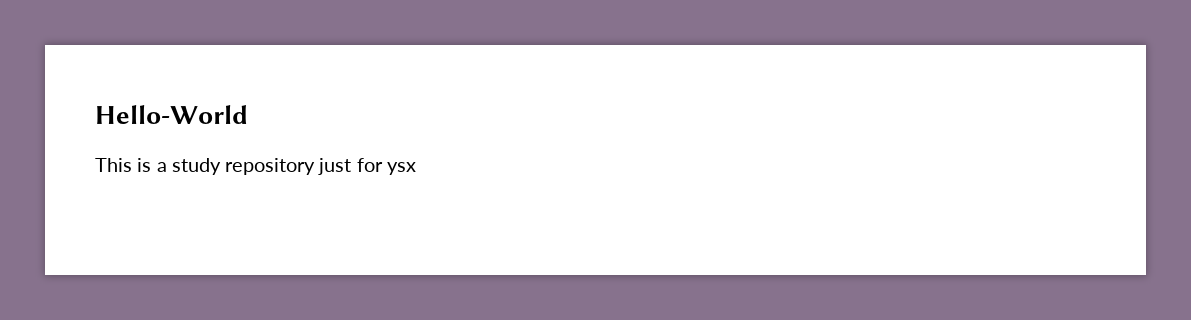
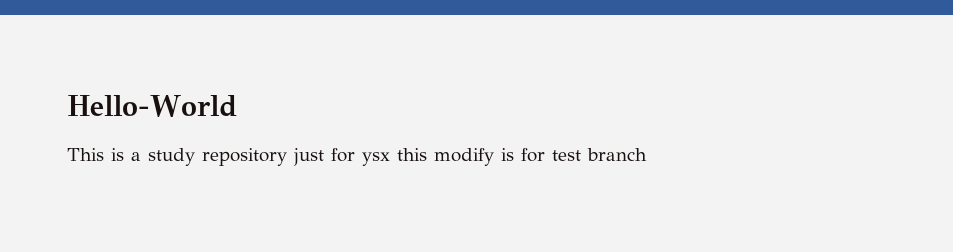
- This is a study repository just for ysx
+ This is a study repository just for ysx this modify is for test branch

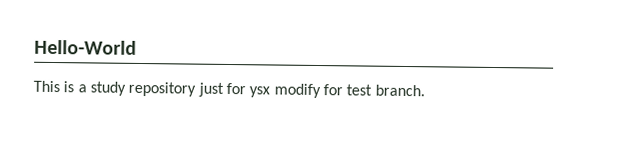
- This is a study repository just for ysx this modify is for test branch
+ This is a study repository just for ysx modify for test branch.

